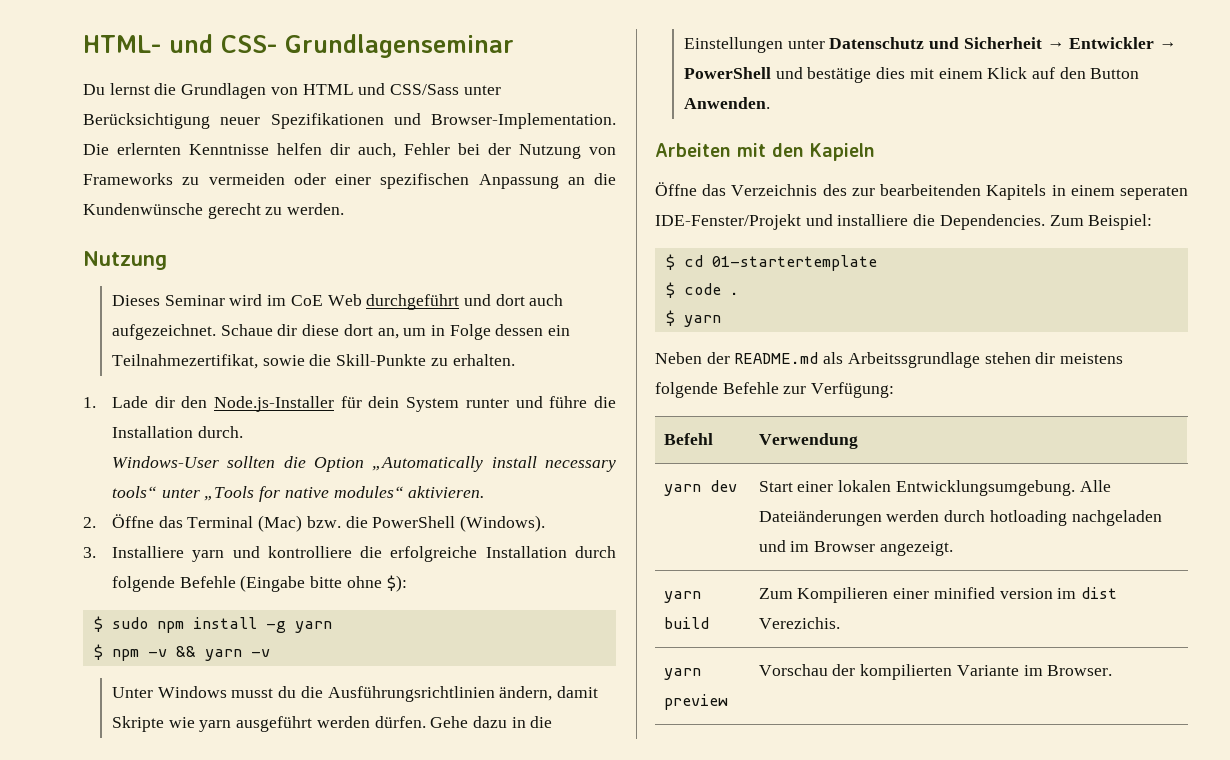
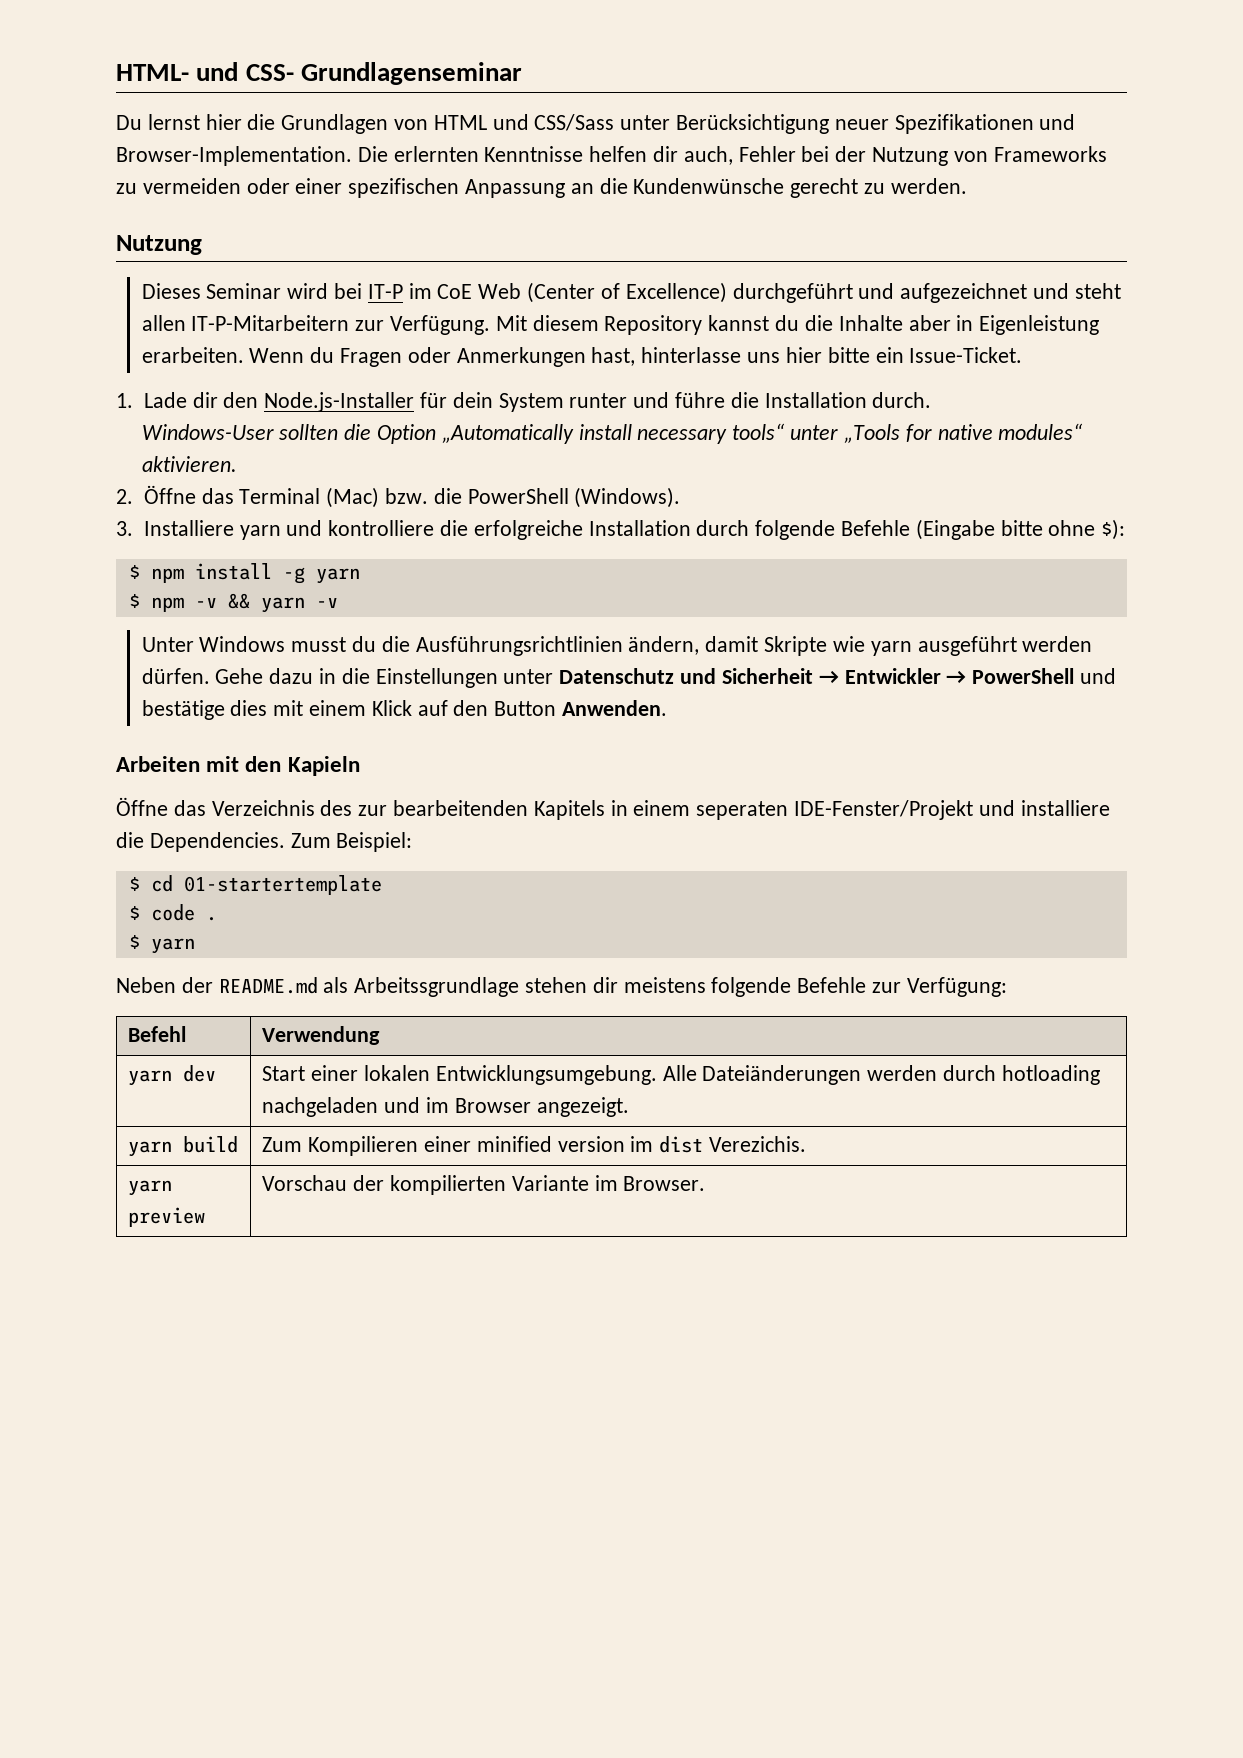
- Du lernst die Grundlagen von HTML und CSS/Sass unter Berücksichtigung neuer Spezifikationen und Browser-Implementation.
+ Du lernst hier die Grundlagen von HTML und CSS/Sass unter Berücksichtigung neuer Spezifikationen und Browser-Implementation.
- Dieses Seminar wird im CoE Web durchgeführt und dort auch aufgezeichnet. Schaue dir diese dort an, um in Folge dessen ein Teilnahmezertifikat, sowie die Skill-Punkte zu erhalten.
+ Dieses Seminar wird bei IT-P im CoE Web (Center of Excellence) durchgeführt und aufgezeichnet und steht allen IT-P-Mitarbeitern zur Verfügung. Mit diesem Repository kannst du die Inhalte aber in Eigenleistung erarbeiten. Wenn du Fragen oder Anmerkungen hast, hinterlasse uns hier bitte ein Issue-Ticket.
- $ sudo npm install -g yarn
+ $ npm install -g yarn

